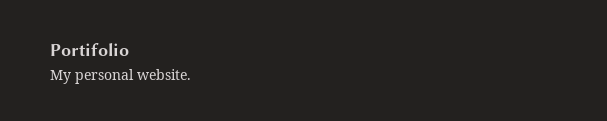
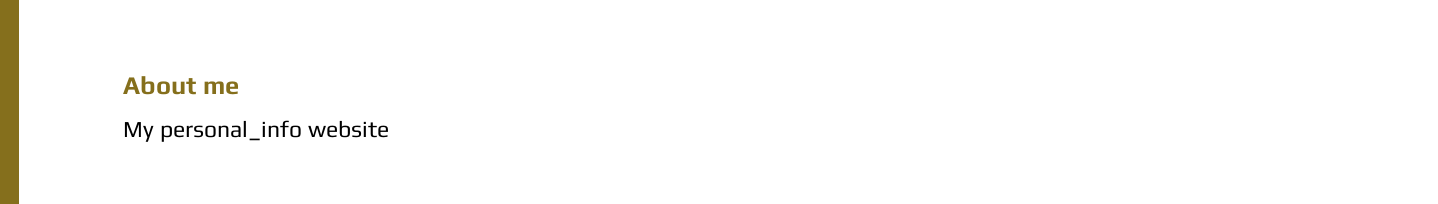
- Portifolio
+ About me
- My personal website.
+ My personal_info website

